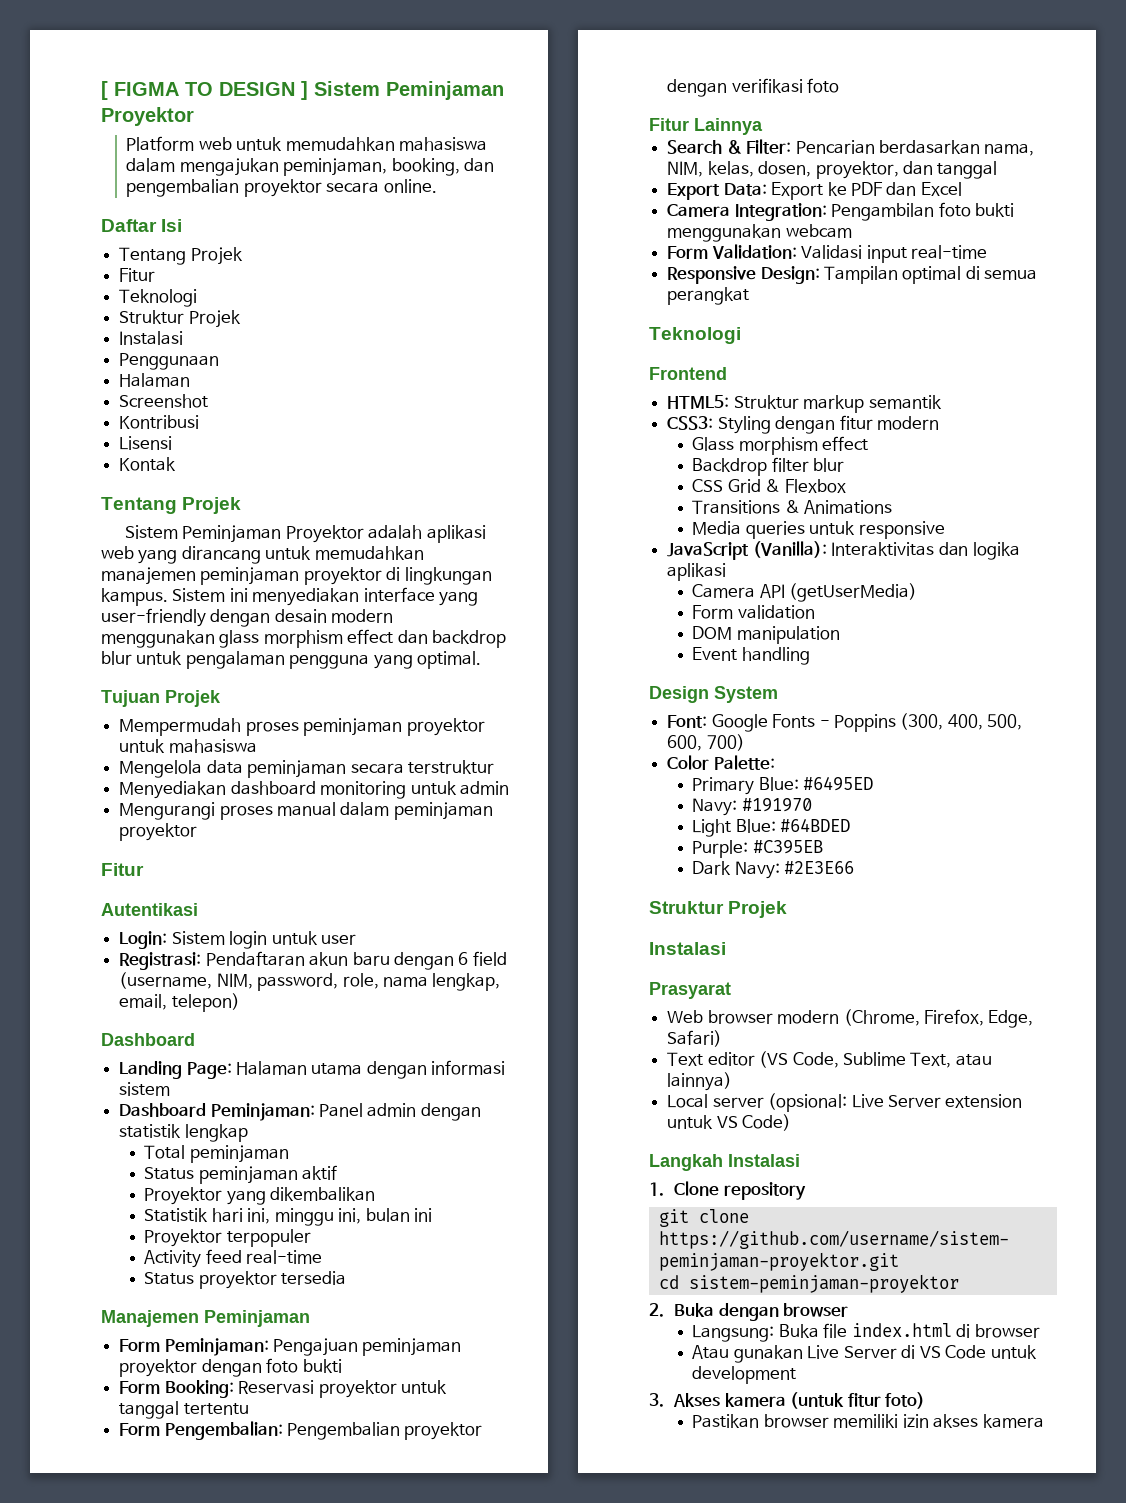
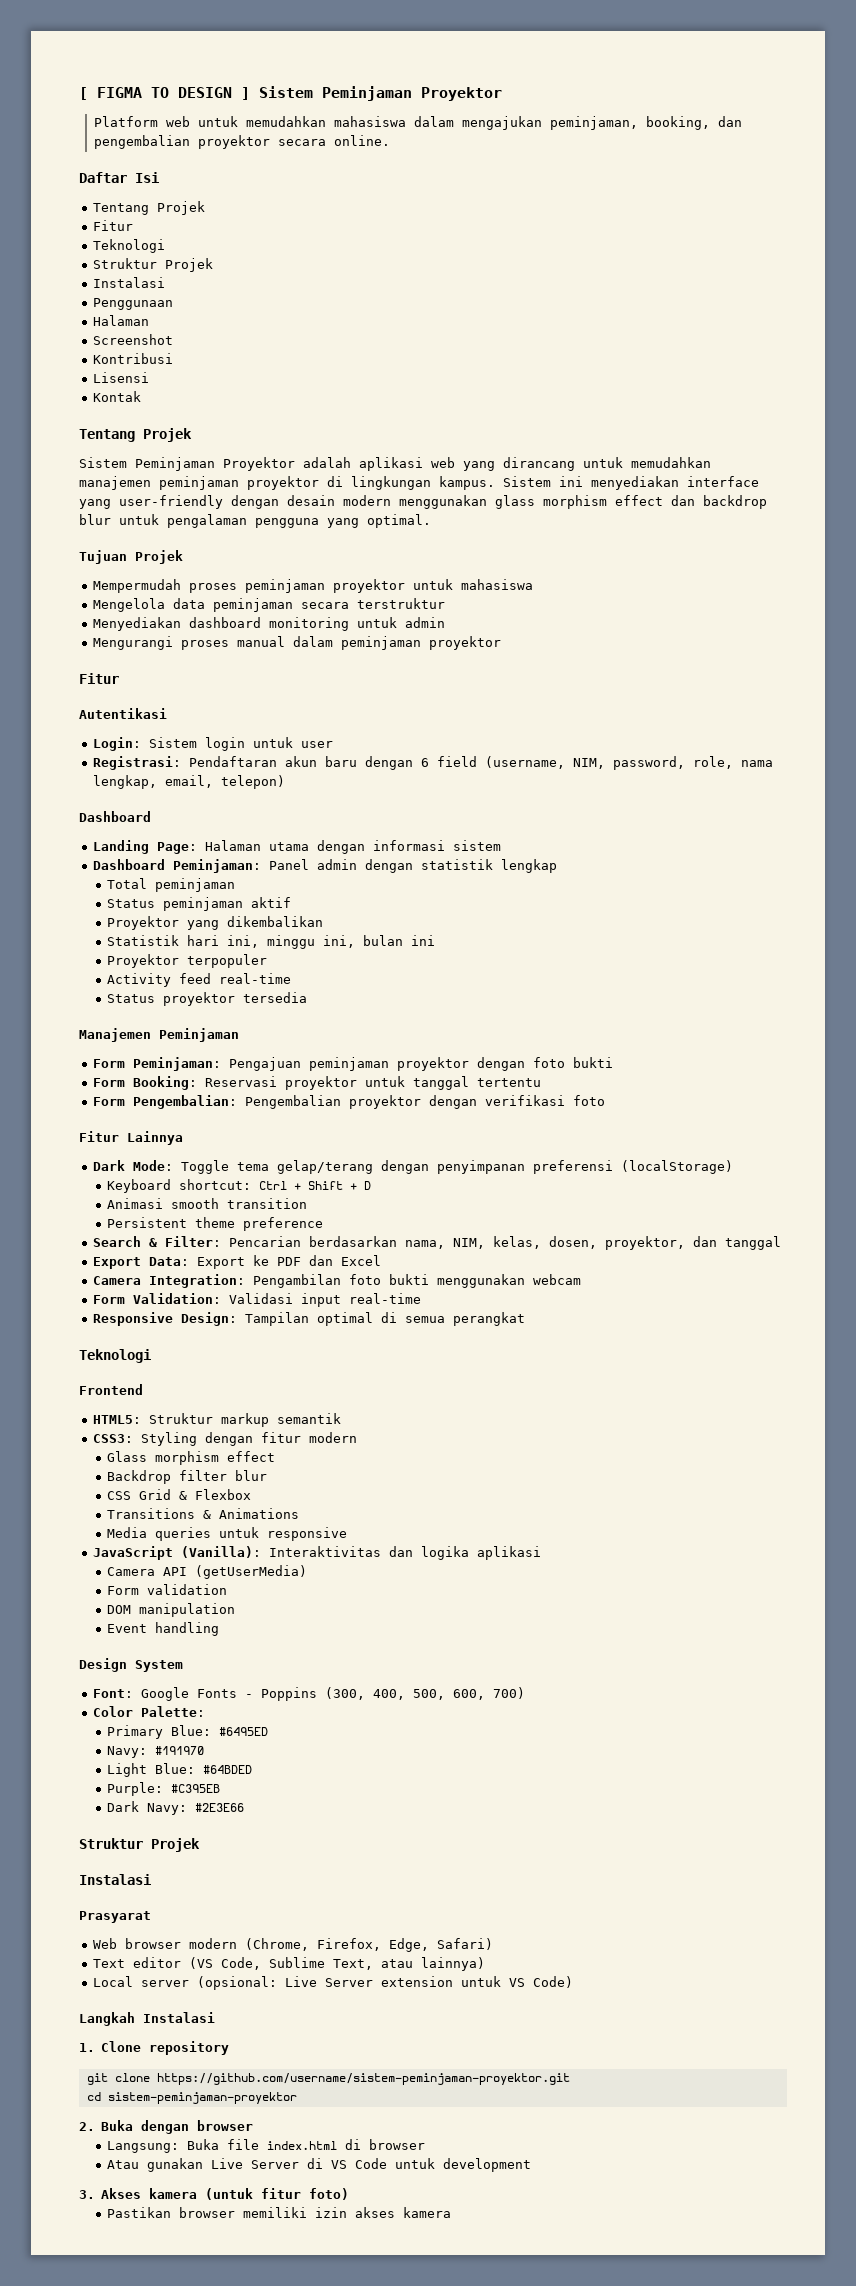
+ Dark Mode: Toggle tema gelap/terang dengan penyimpanan preferensi (localStorage)
+ Keyboard shortcut: Ctrl + Shift + D
+ Animasi smooth transition
+ Persistent theme preference

